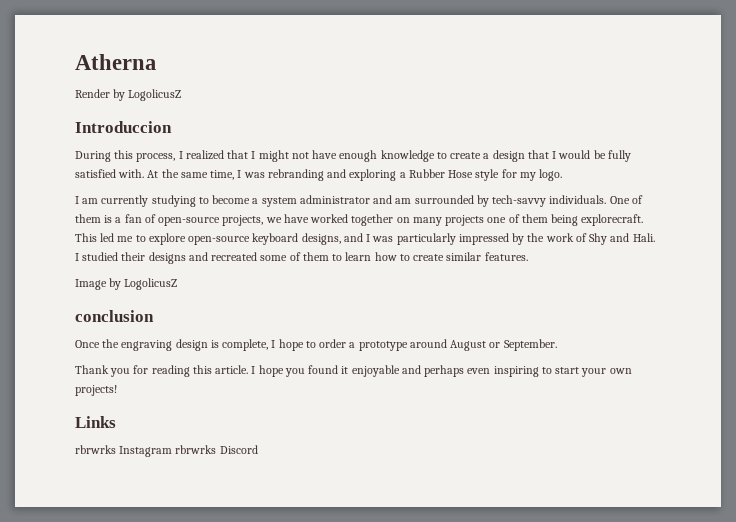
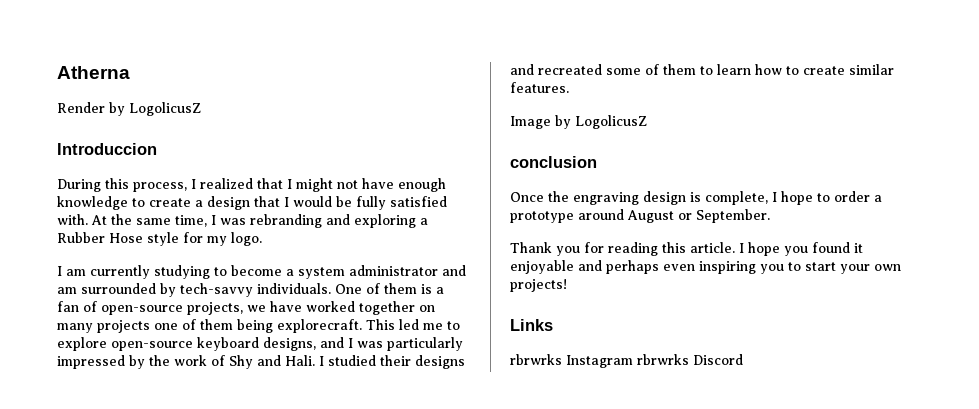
- I hope you found it enjoyable and perhaps even inspiring to start your own projects!
+ I hope you found it enjoyable and perhaps even inspiring you to start your own projects!

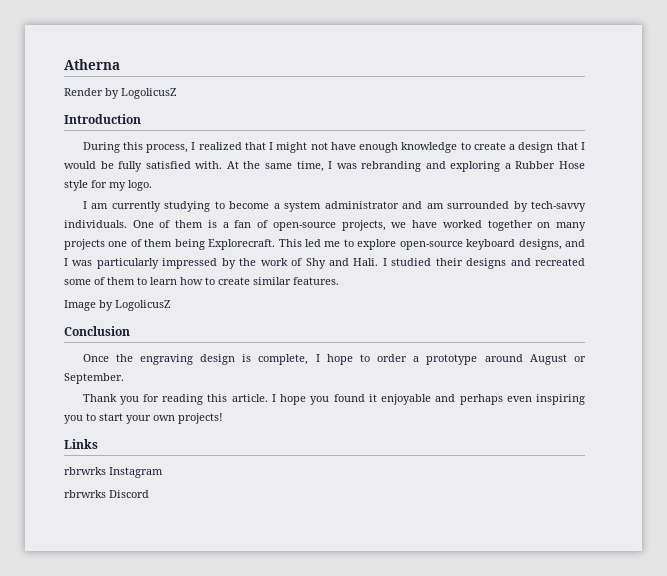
- Introduccion
+ Introduction
- One of them is a fan of open-source projects, we have worked together on many projects one of them being explorecraft.
+ One of them is a fan of open-source projects, we have worked together on many projects one of them being Explorecraft.
- conclusion
+ Conclusion
- rbrwrks Instagram rbrwrks Discord
+ rbrwrks Instagram
+ rbrwrks Discord

